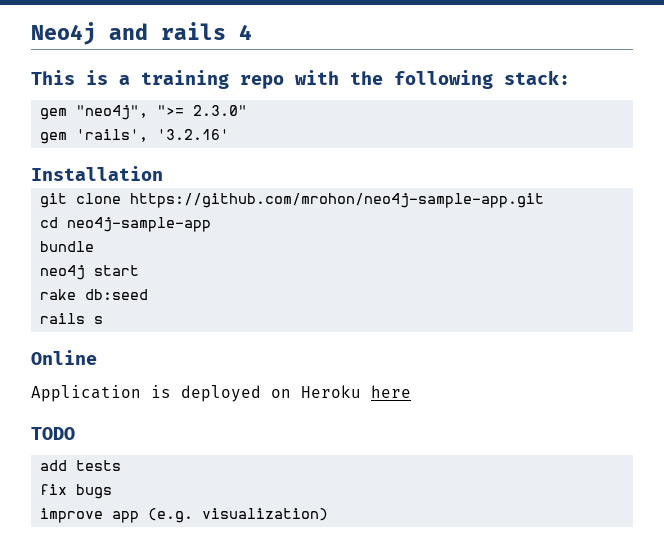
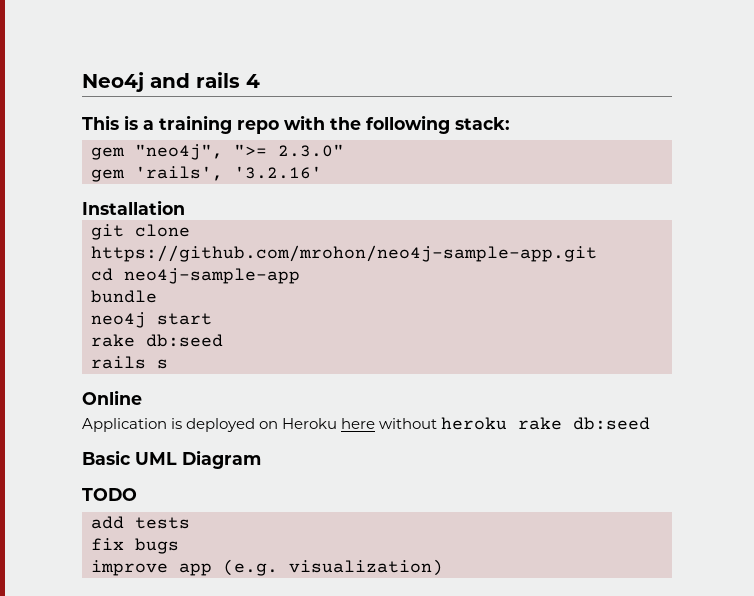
- Application is deployed on Heroku here
+ Application is deployed on Heroku here without heroku rake db:seed
+ Basic UML Diagram

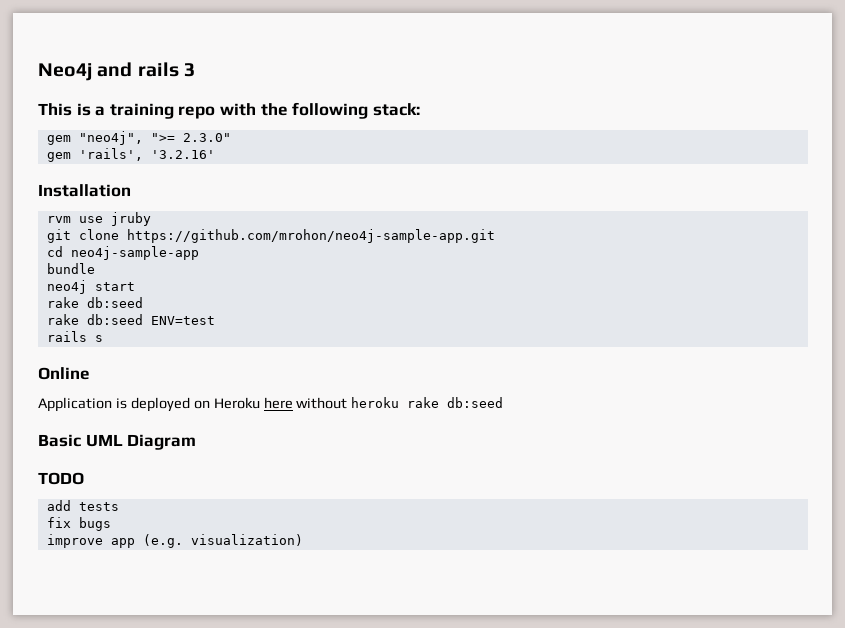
- Neo4j and rails 4
+ Neo4j and rails 3
+ rvm use jruby
+ rake db:seed ENV=test

